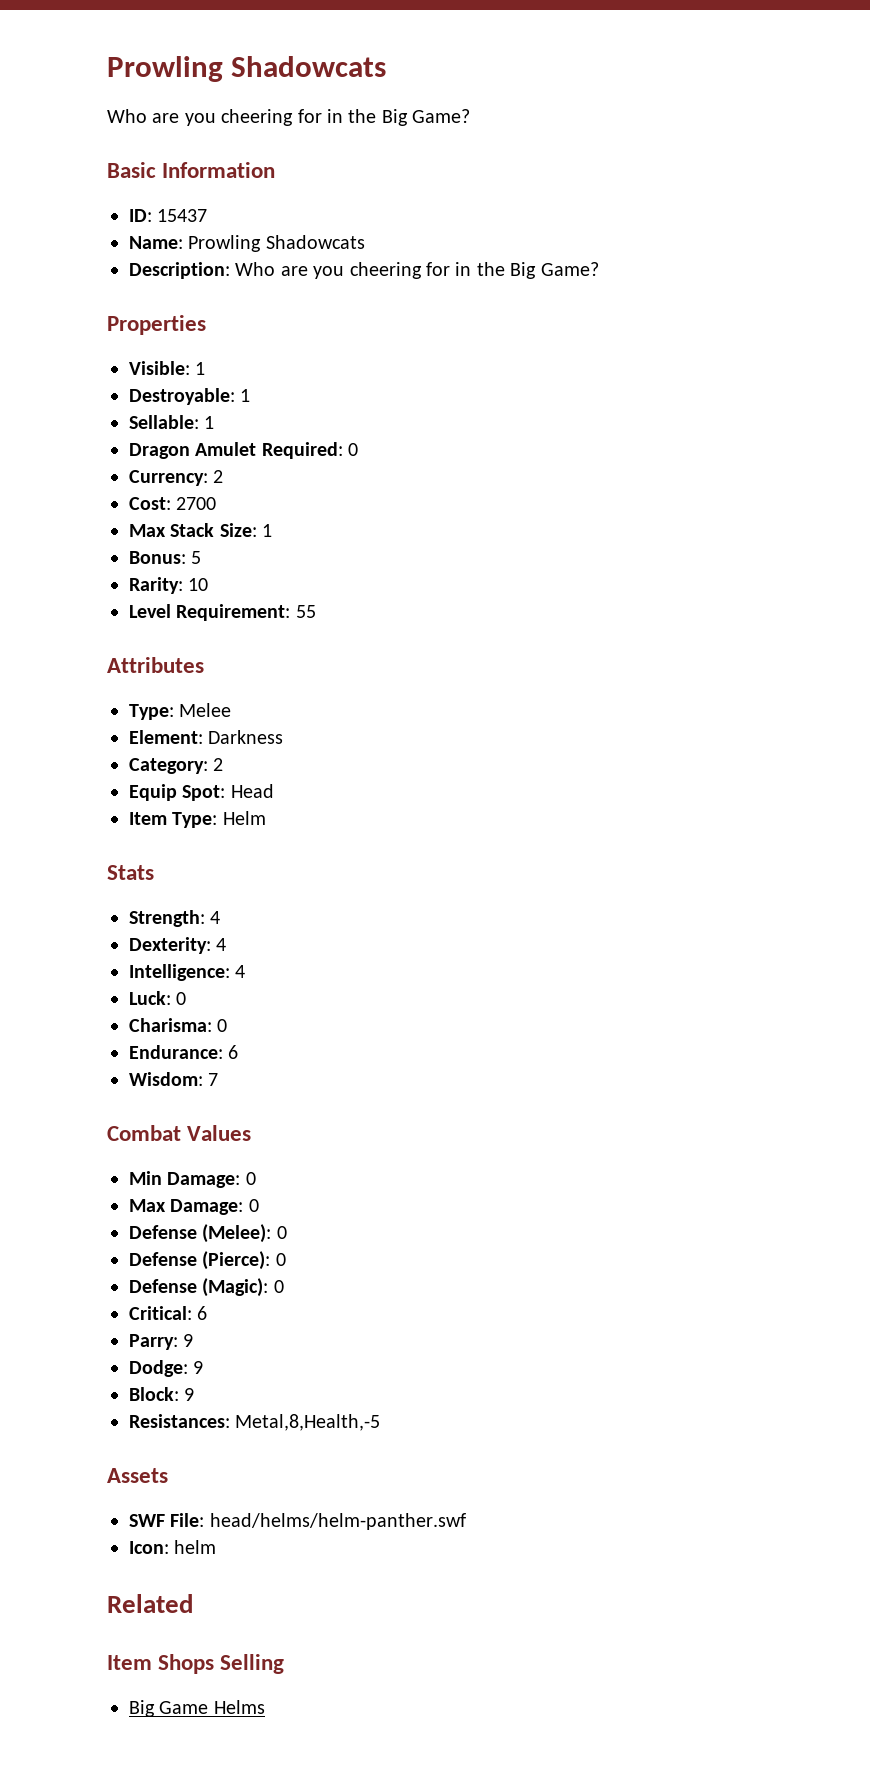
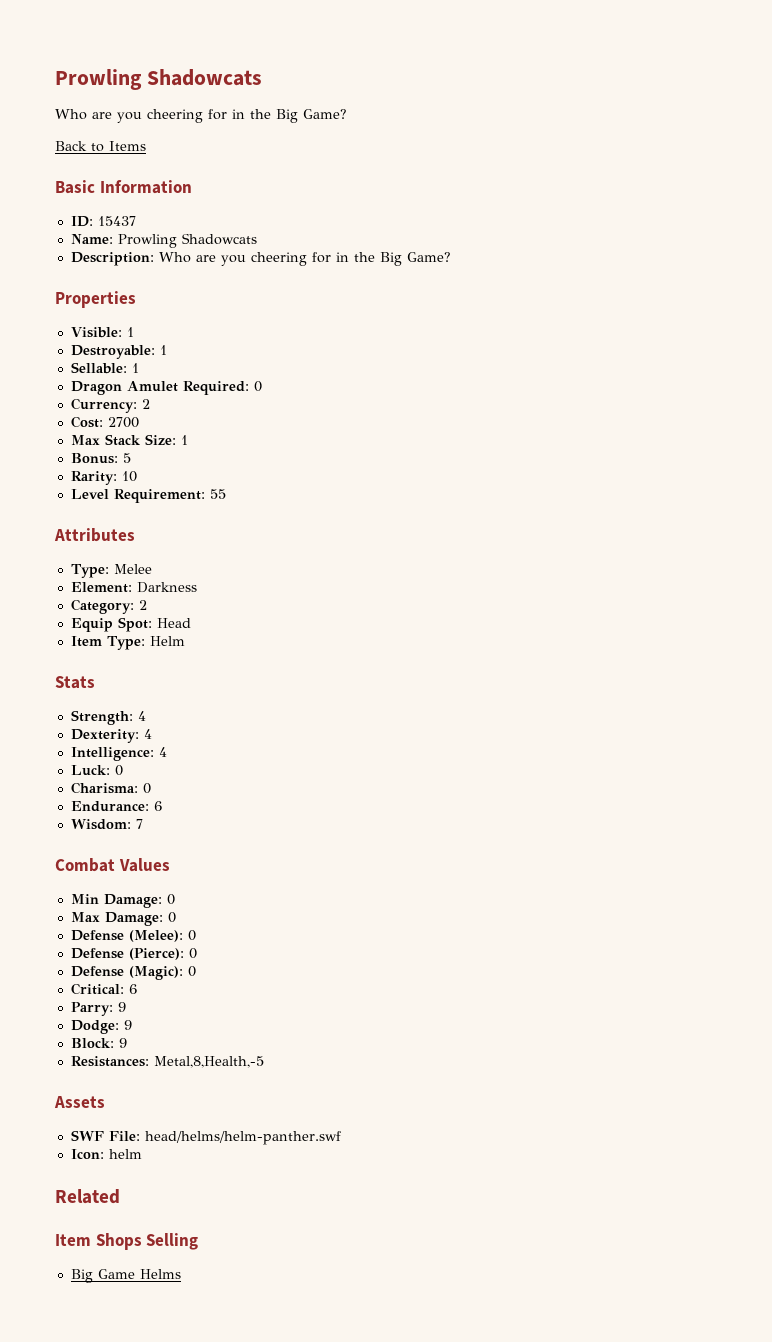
+ Back to Items

